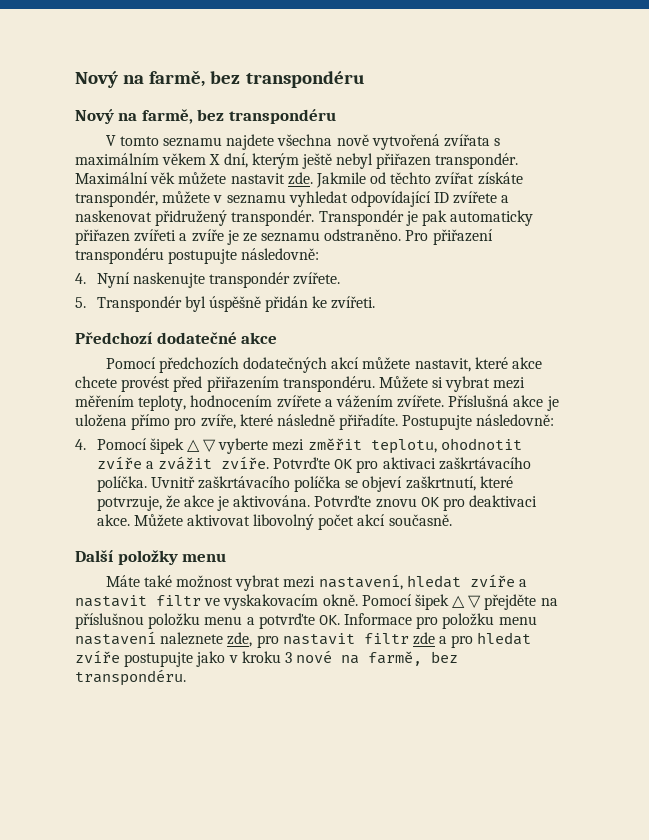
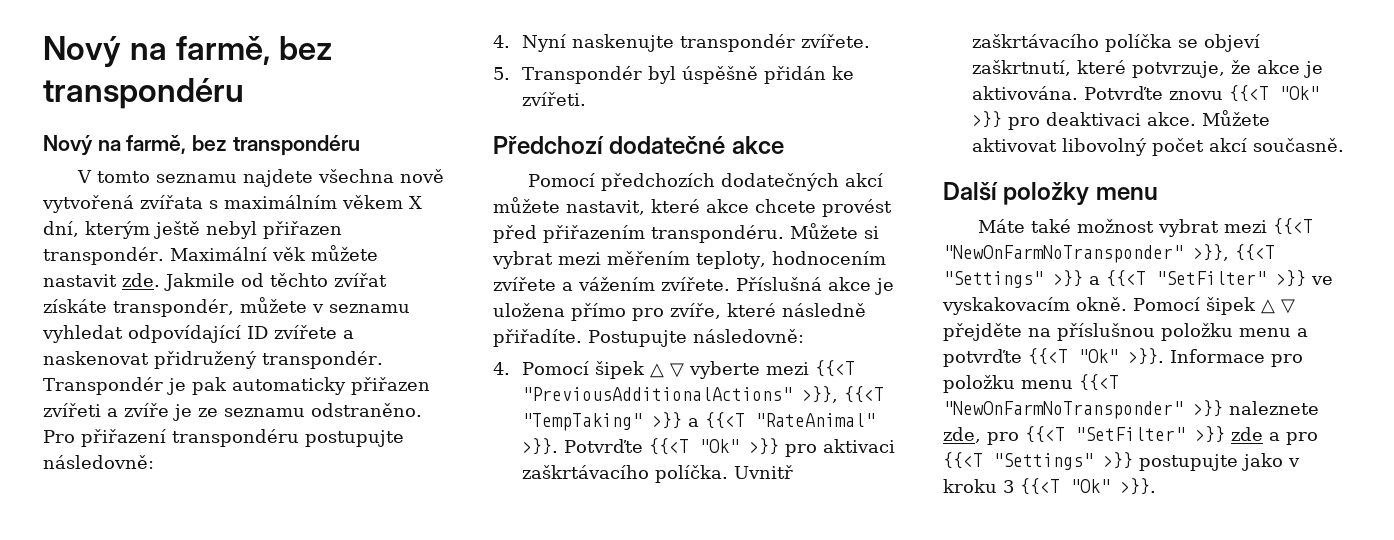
- 4. Pomocí šipek △ ▽ vyberte mezi změřit teplotu, ohodnotit zvíře a zvážit zvíře. Potvrďte OK pro aktivaci zaškrtávacího políčka.
+ 4. Pomocí šipek △ ▽ vyberte mezi {{<T "PreviousAdditionalActions" >}}, {{<T "TempTaking" >}} a {{<T "RateAnimal" >}}. Potvrďte {{<T "Ok" >}} pro aktivaci zaškrtávacího políčka.
- Potvrďte znovu OK pro deaktivaci akce.
+ Potvrďte znovu {{<T "Ok" >}} pro deaktivaci akce.
- Máte také možnost vybrat mezi nastavení, hledat zvíře a nastavit filtr ve vyskakovacím okně.
+ Máte také možnost vybrat mezi {{<T "NewOnFarmNoTransponder" >}}, {{<T "Settings" >}} a {{<T "SetFilter" >}} ve vyskakovacím okně.
- Pomocí šipek △ ▽ přejděte na příslušnou položku menu a potvrďte OK. Informace pro položku menu nastavení naleznete zde, pro nastavit filtr zde a pro hledat zvíře postupujte jako v kroku 3 nové na farmě, bez transpondéru.
+ Pomocí šipek △ ▽ přejděte na příslušnou položku menu a potvrďte {{<T "Ok" >}}. Informace pro položku menu {{<T "NewOnFarmNoTransponder" >}} naleznete zde, pro {{<T "SetFilter" >}} zde a pro {{<T "Settings" >}} postupujte jako v kroku 3 {{<T "Ok" >}}.

